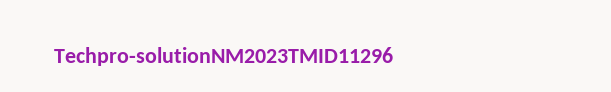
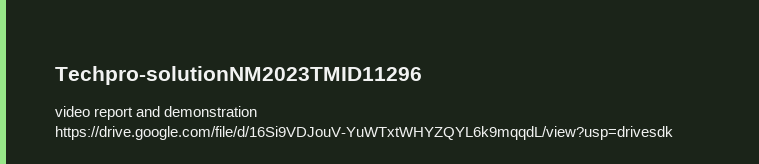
+ video report and demonstration https://drive.google.com/file/d/16Si9VDJouV-YuWTxtWHYZQYL6k9mqqdL/view?usp=drivesdk

